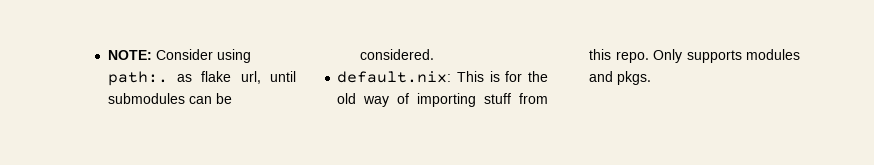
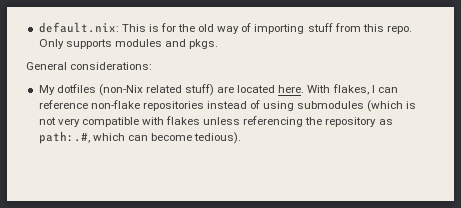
- NOTE: Consider using path:. as flake url, until submodules can be considered.
+ General considerations:
+ My dotfiles (non-Nix related stuff) are located here. With flakes, I can reference non-flake repositories instead of using submodules (which is not very compatible with flakes unless referencing the repository as path:.#, which can become tedious).

